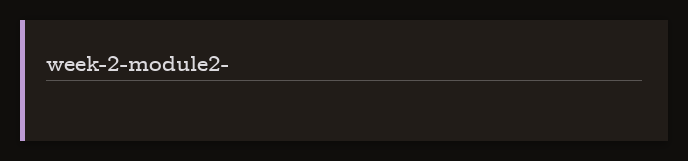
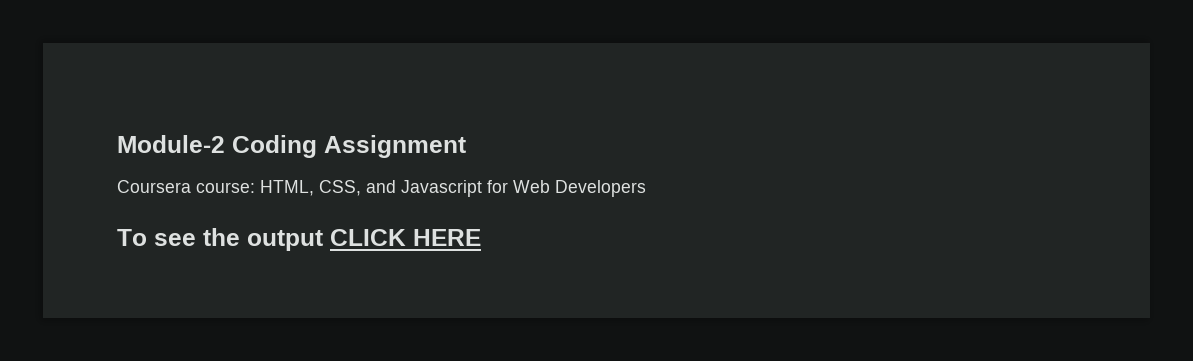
- week-2-module2-
+ Module-2 Coding Assignment
+ Coursera course: HTML, CSS, and Javascript for Web Developers
+ To see the output CLICK HERE

